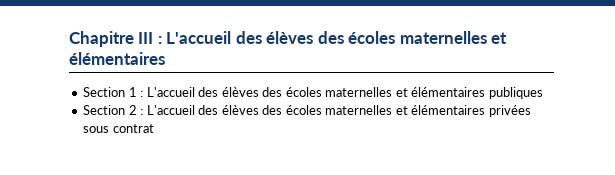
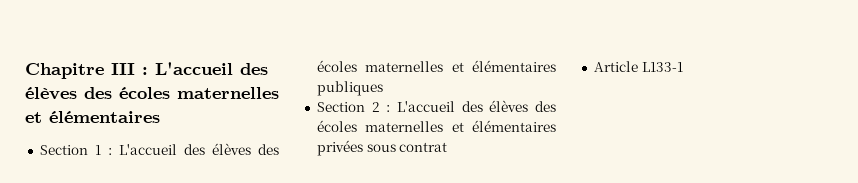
+ Article L133-1

